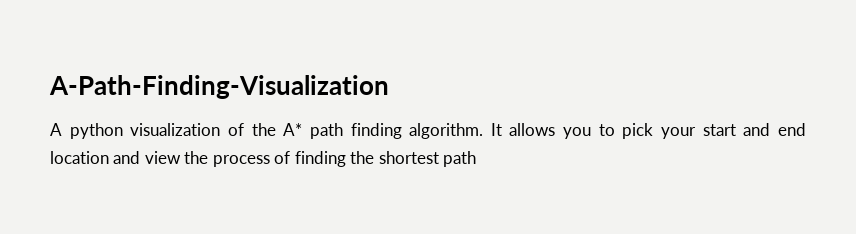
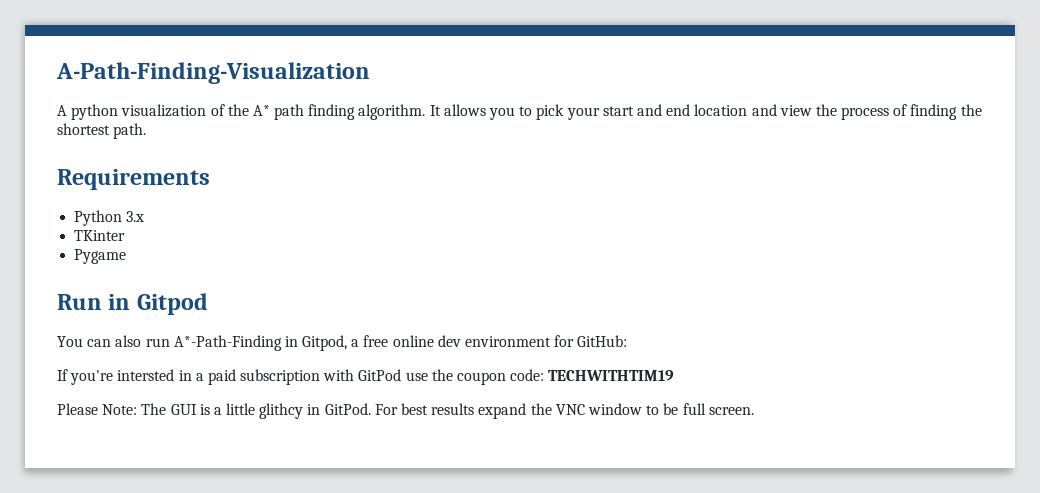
- It allows you to pick your start and end location and view the process of finding the shortest path
+ It allows you to pick your start and end location and view the process of finding the shortest path.
+ Requirements
+ Python 3.x
+ TKinter
+ Pygame
+ Run in Gitpod
+ You can also run A*-Path-Finding in Gitpod, a free online dev environment for GitHub:
+ If you're intersted in a paid subscription with GitPod use the coupon code: TECHWITHTIM19
+ Please Note: The GUI is a little glithcy in GitPod. For best results expand the VNC window to be full screen.

